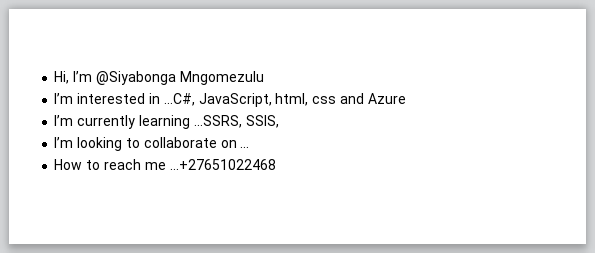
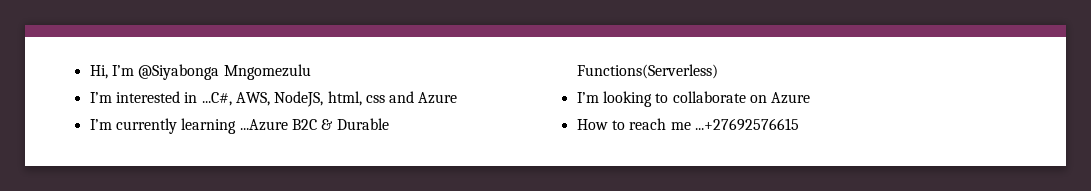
- I’m interested in ...C#, JavaScript, html, css and Azure
+ I’m interested in ...C#, AWS, NodeJS, html, css and Azure
- I’m currently learning ...SSRS, SSIS,
+ I’m currently learning ...Azure B2C & Durable Functions(Serverless)
- I’m looking to collaborate on ...
+ I’m looking to collaborate on Azure
- How to reach me ...+27651022468
+ How to reach me ...+27692576615

